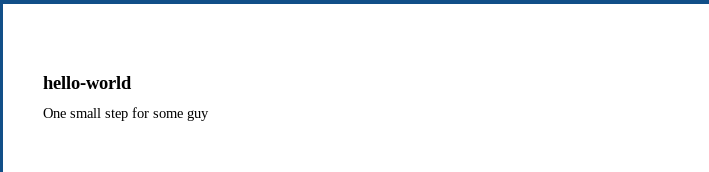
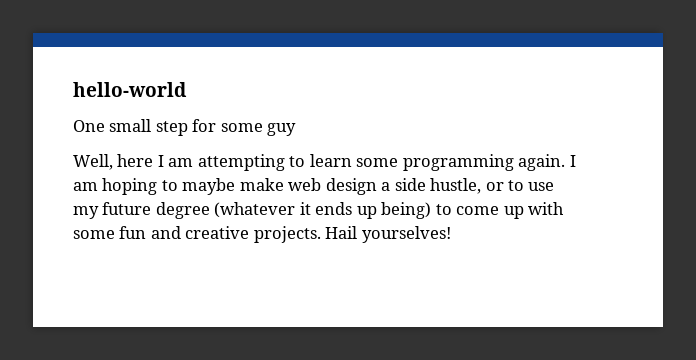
+ Well, here I am attempting to learn some programming again. I am hoping to maybe make web design a side hustle, or to use my future degree (whatever it ends up being) to come up with some fun and creative projects. Hail yourselves!

